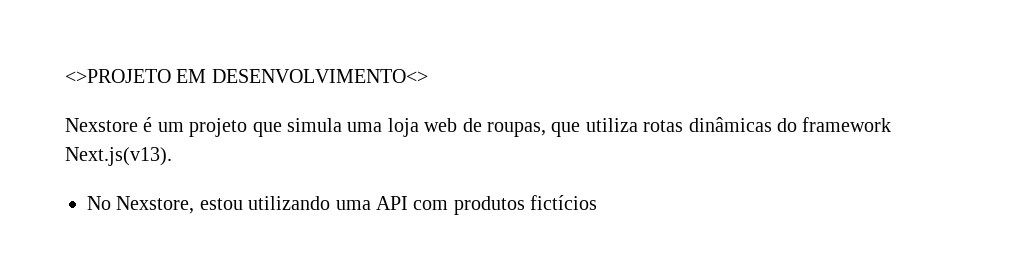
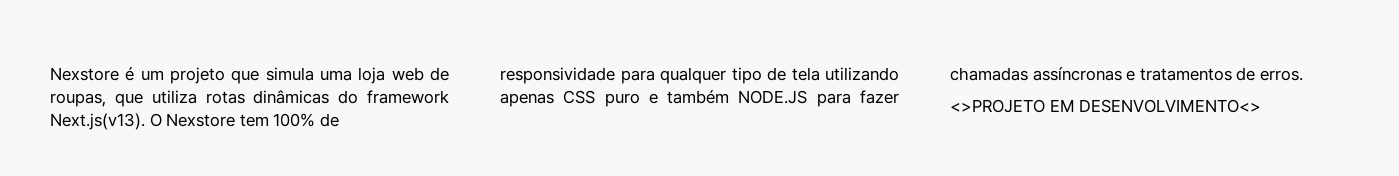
- <>PROJETO EM DESENVOLVIMENTO<>
- Nexstore é um projeto que simula uma loja web de roupas, que utiliza rotas dinâmicas do framework Next.js(v13).
- No Nexstore, estou utilizando uma API com produtos fictícios
+ Nexstore é um projeto que simula uma loja web de roupas, que utiliza rotas dinâmicas do framework Next.js(v13). O Nexstore tem 100% de responsividade para qualquer tipo de tela utilizando apenas CSS puro e também NODE.JS para fazer chamadas assíncronas e tratamentos de erros.
+ <>PROJETO EM DESENVOLVIMENTO<>

